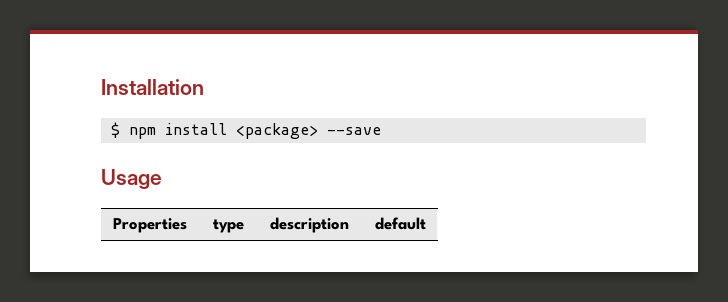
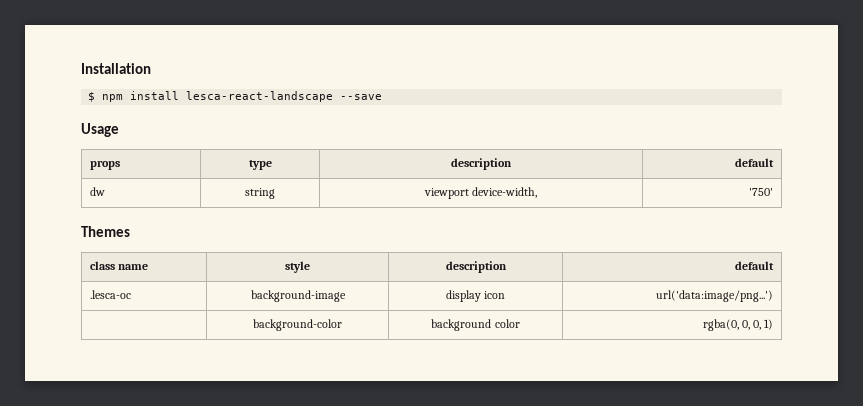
- $ npm install <package> --save
+ $ npm install lesca-react-landscape --save
- Properties | type | description | default
+ props | type | description | default
+ dw | string | viewport device-width, | '750'
+ Themes
+ class name | style | description | default
+ .lesca-oc | background-image | display icon | url('data:image/png...')
+ | background-color | background color | rgba(0, 0, 0, 1)

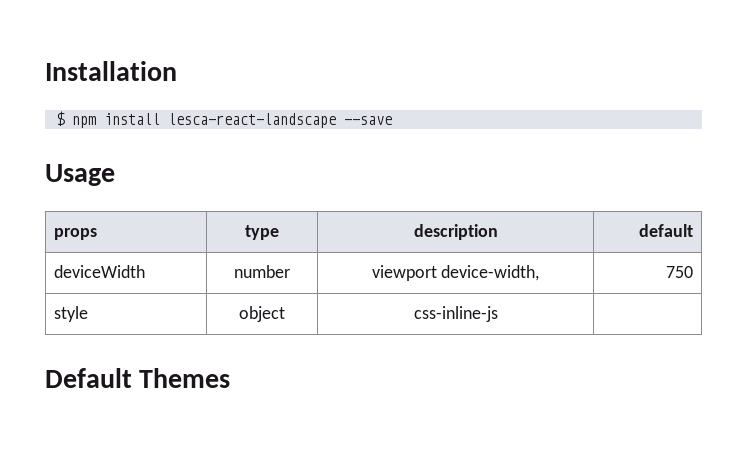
- dw | string | viewport device-width, | '750'
- Themes
- class name | style | description | default
- .lesca-oc | background-image | display icon | url('data:image/png...')
- | background-color | background color | rgba(0, 0, 0, 1)
+ deviceWidth | number | viewport device-width, | 750
+ style | object | css-inline-js |
+ Default Themes

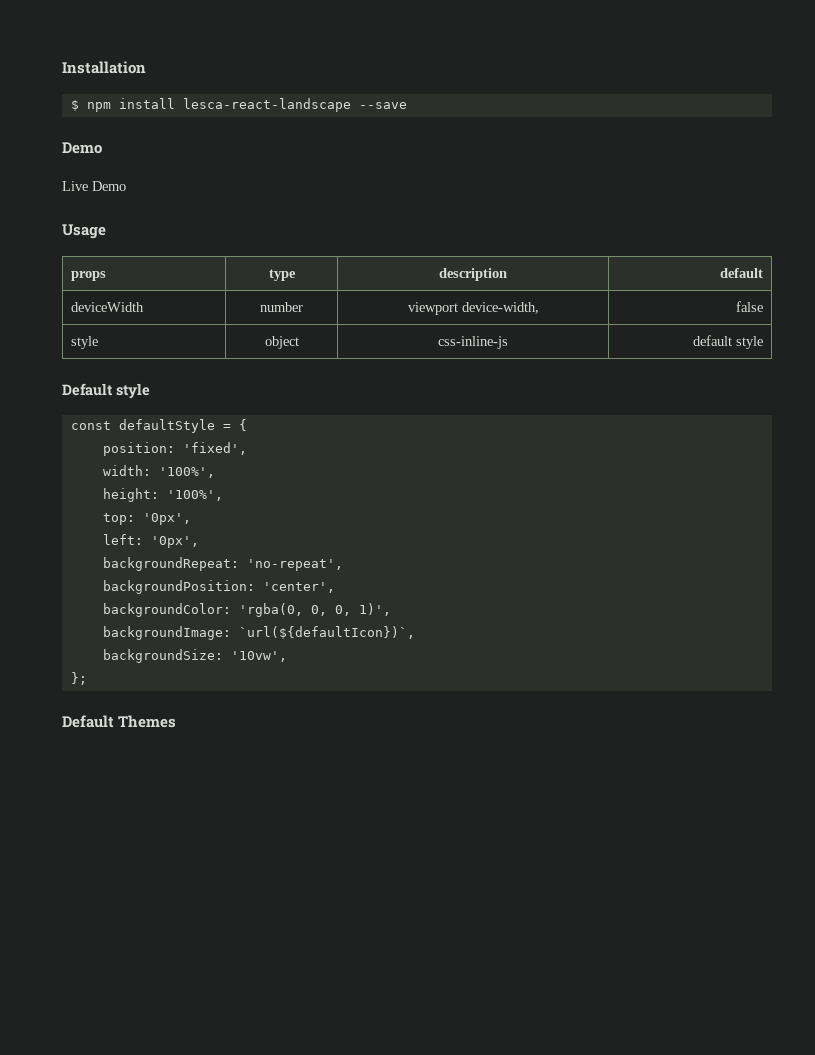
  $ npm install lesca-react-landscape --save
+ Demo
+ Live Demo
- deviceWidth | number | viewport device-width, | 750
+ deviceWidth | number | viewport device-width, | false
- style | object | css-inline-js |
+ style | object | css-inline-js | default style
+ Default style
+ const defaultStyle = {
+ position: 'fixed',
+ width: '100%',
+ height: '100%',
+ top: '0px',
+ left: '0px',
+ backgroundRepeat: 'no-repeat',
+ backgroundPosition: 'center',
+ backgroundColor: 'rgba(0, 0, 0, 1)',
+ backgroundImage: `url(${defaultIcon})`,
+ backgroundSize: '10vw',
+ };

